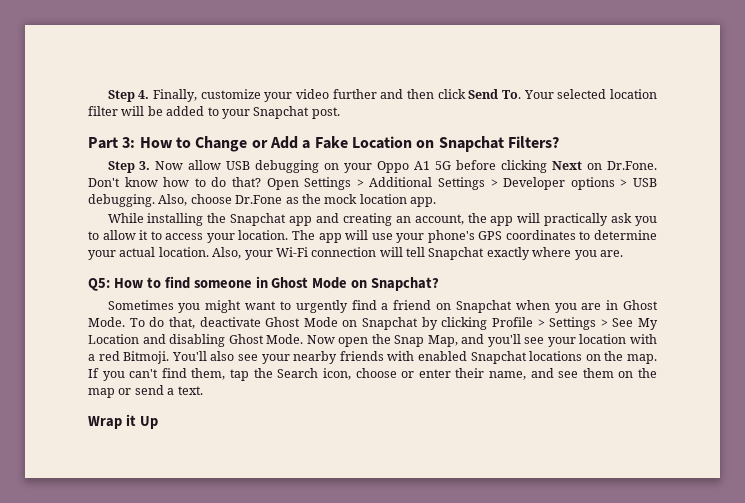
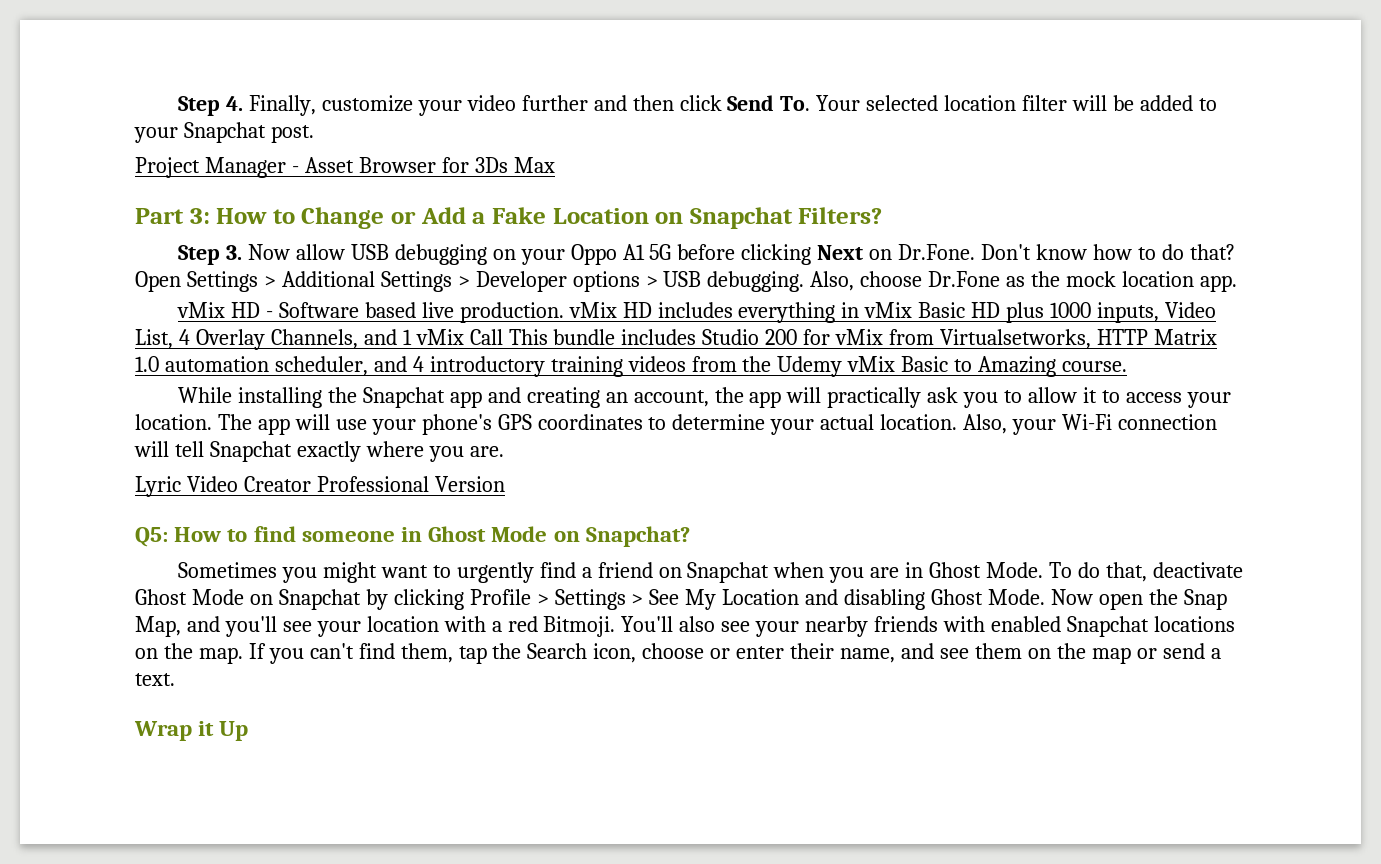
+ Project Manager - Asset Browser for 3Ds Max
+ vMix HD - Software based live production. vMix HD includes everything in vMix Basic HD plus 1000 inputs, Video List, 4 Overlay Channels, and 1 vMix Call This bundle includes Studio 200 for vMix from Virtualsetworks, HTTP Matrix 1.0 automation scheduler, and 4 introductory training videos from the Udemy vMix Basic to Amazing course.
+ Lyric Video Creator Professional Version

